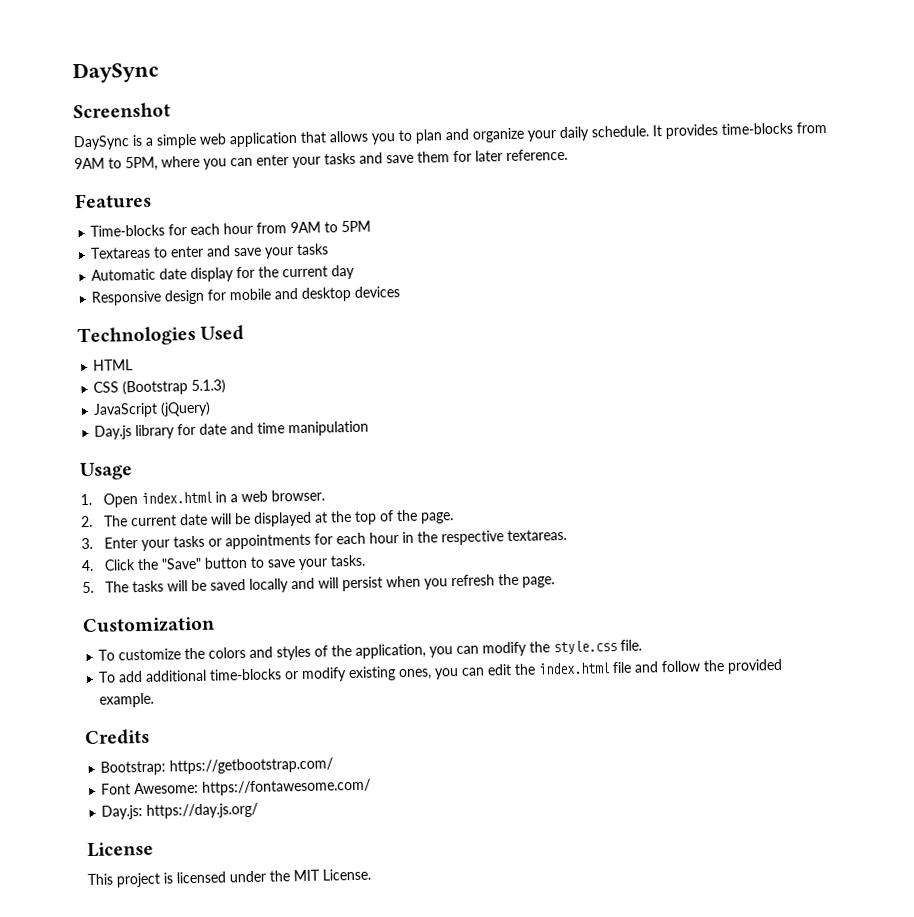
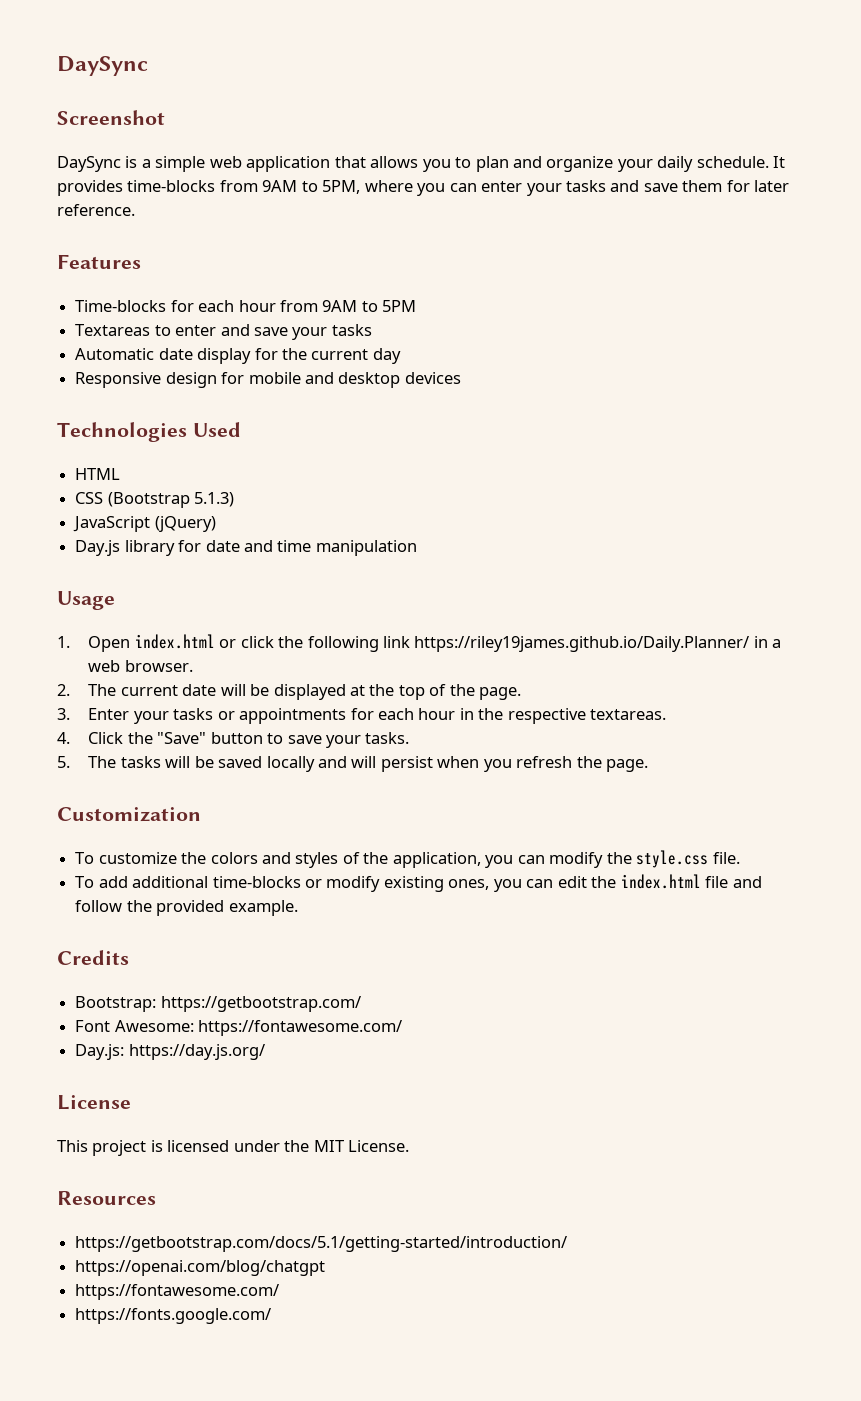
- 1. Open index.html in a web browser.
+ 1. Open index.html or click the following link https://riley19james.github.io/Daily.Planner/ in a web browser.
+ Resources
+ https://getbootstrap.com/docs/5.1/getting-started/introduction/
+ https://openai.com/blog/chatgpt
+ https://fontawesome.com/
+ https://fonts.google.com/

